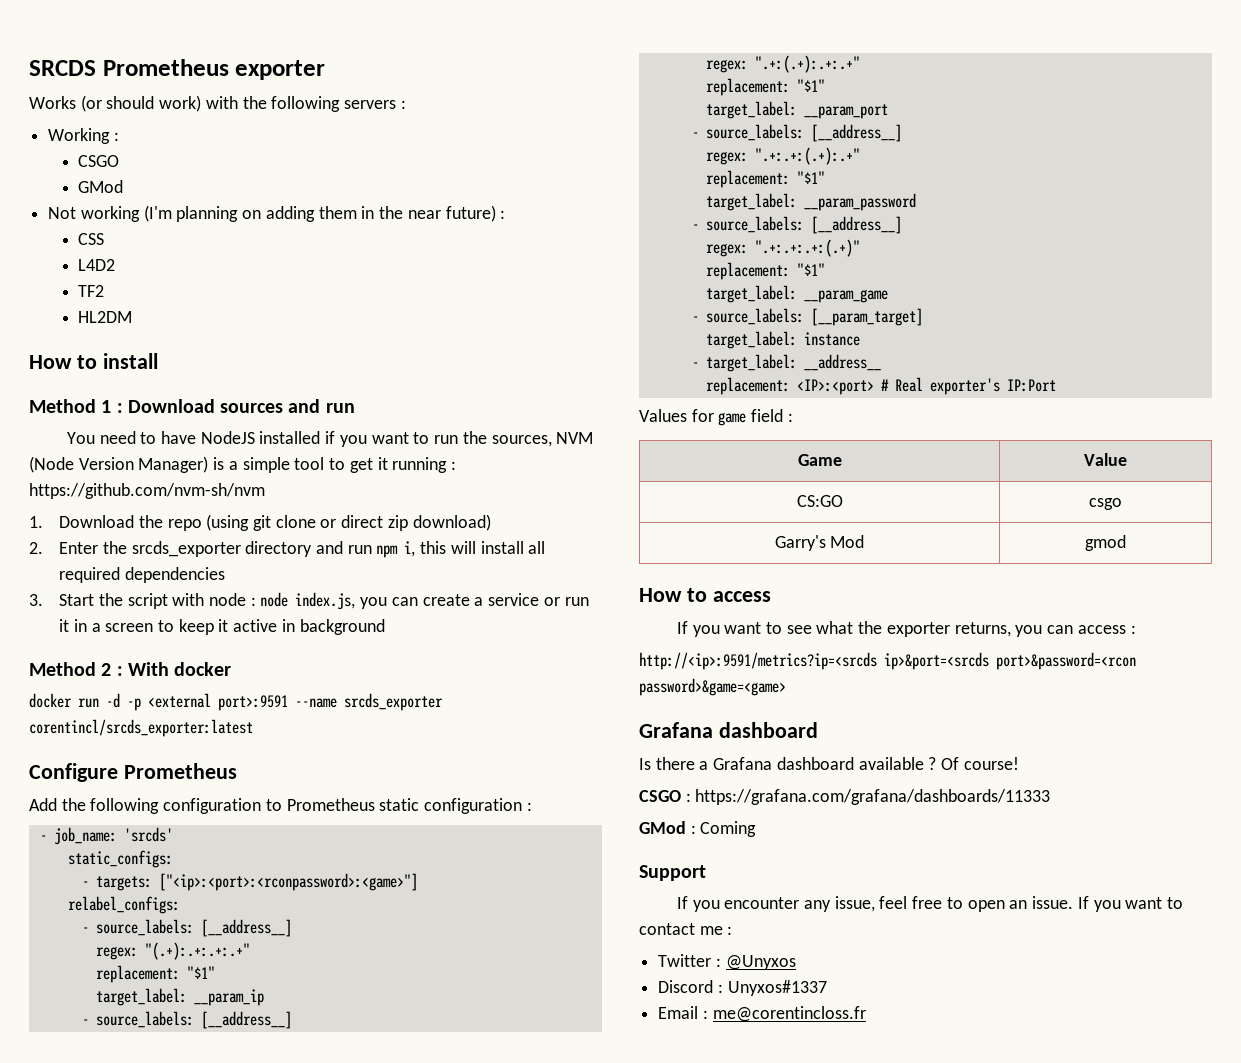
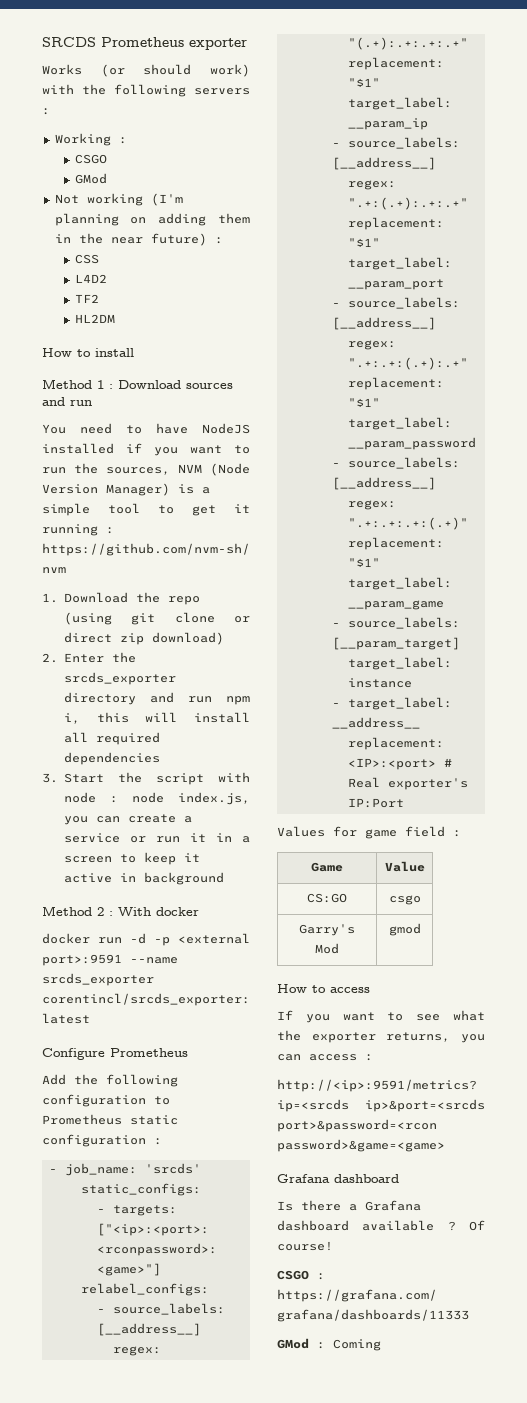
- Support
- If you encounter any issue, feel free to open an issue. If you want to contact me :
- Twitter : @Unyxos
- Discord : Unyxos#1337
- Email : me@corentincloss.fr

